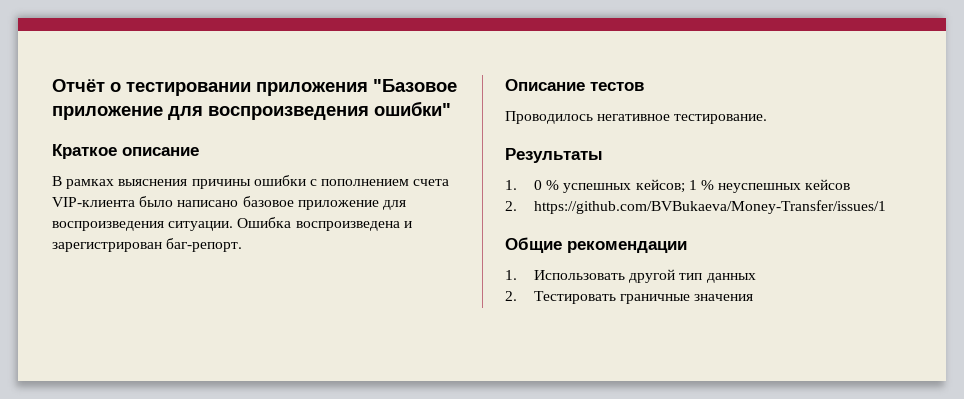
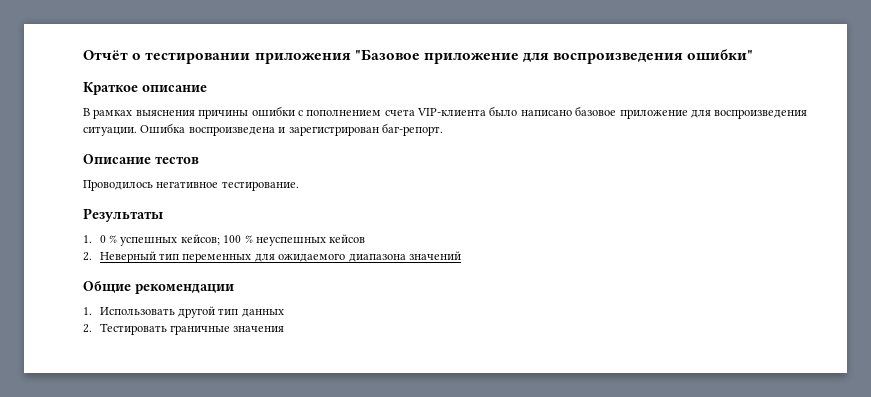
- 1. 0 % успешных кейсов; 1 % неуспешных кейсов
+ 1. 0 % успешных кейсов; 100 % неуспешных кейсов
- 2. https://github.com/BVBukaeva/Money-Transfer/issues/1
+ 2. Неверный тип переменных для ожидаемого диапазона значений

